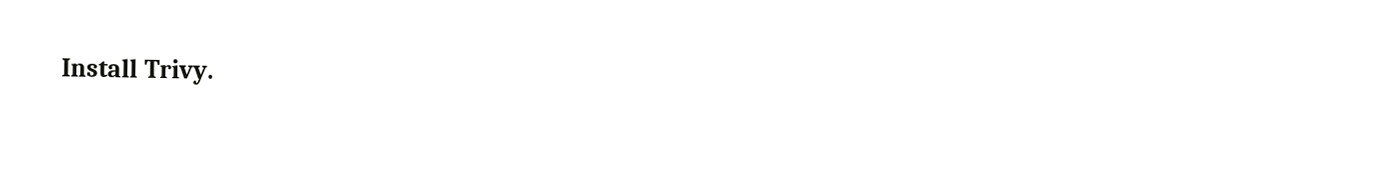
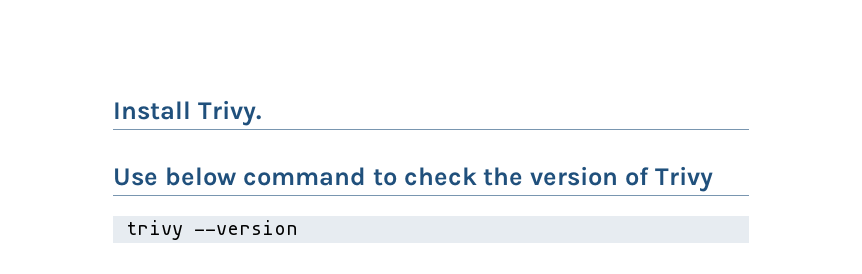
+ Use below command to check the version of Trivy
+ trivy --version

